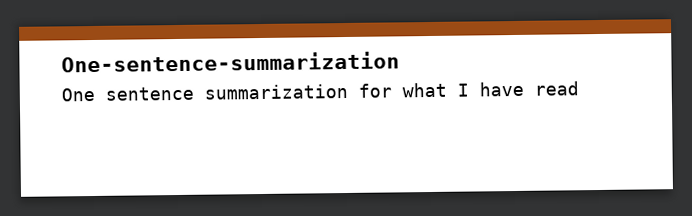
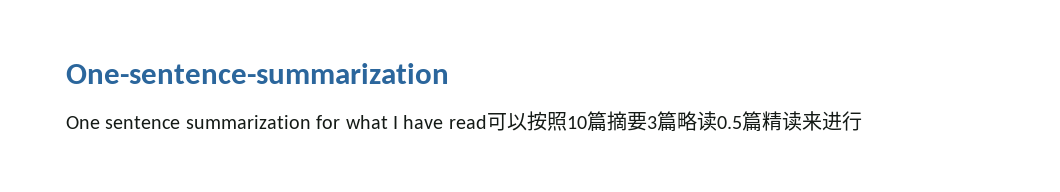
- One sentence summarization for what I have read
+ One sentence summarization for what I have read可以按照10篇摘要3篇略读0.5篇精读来进行

